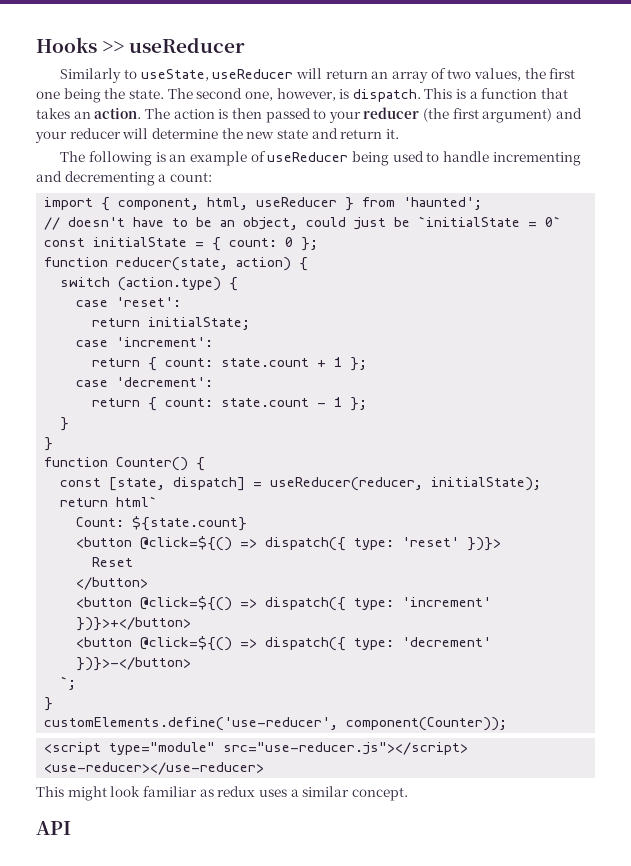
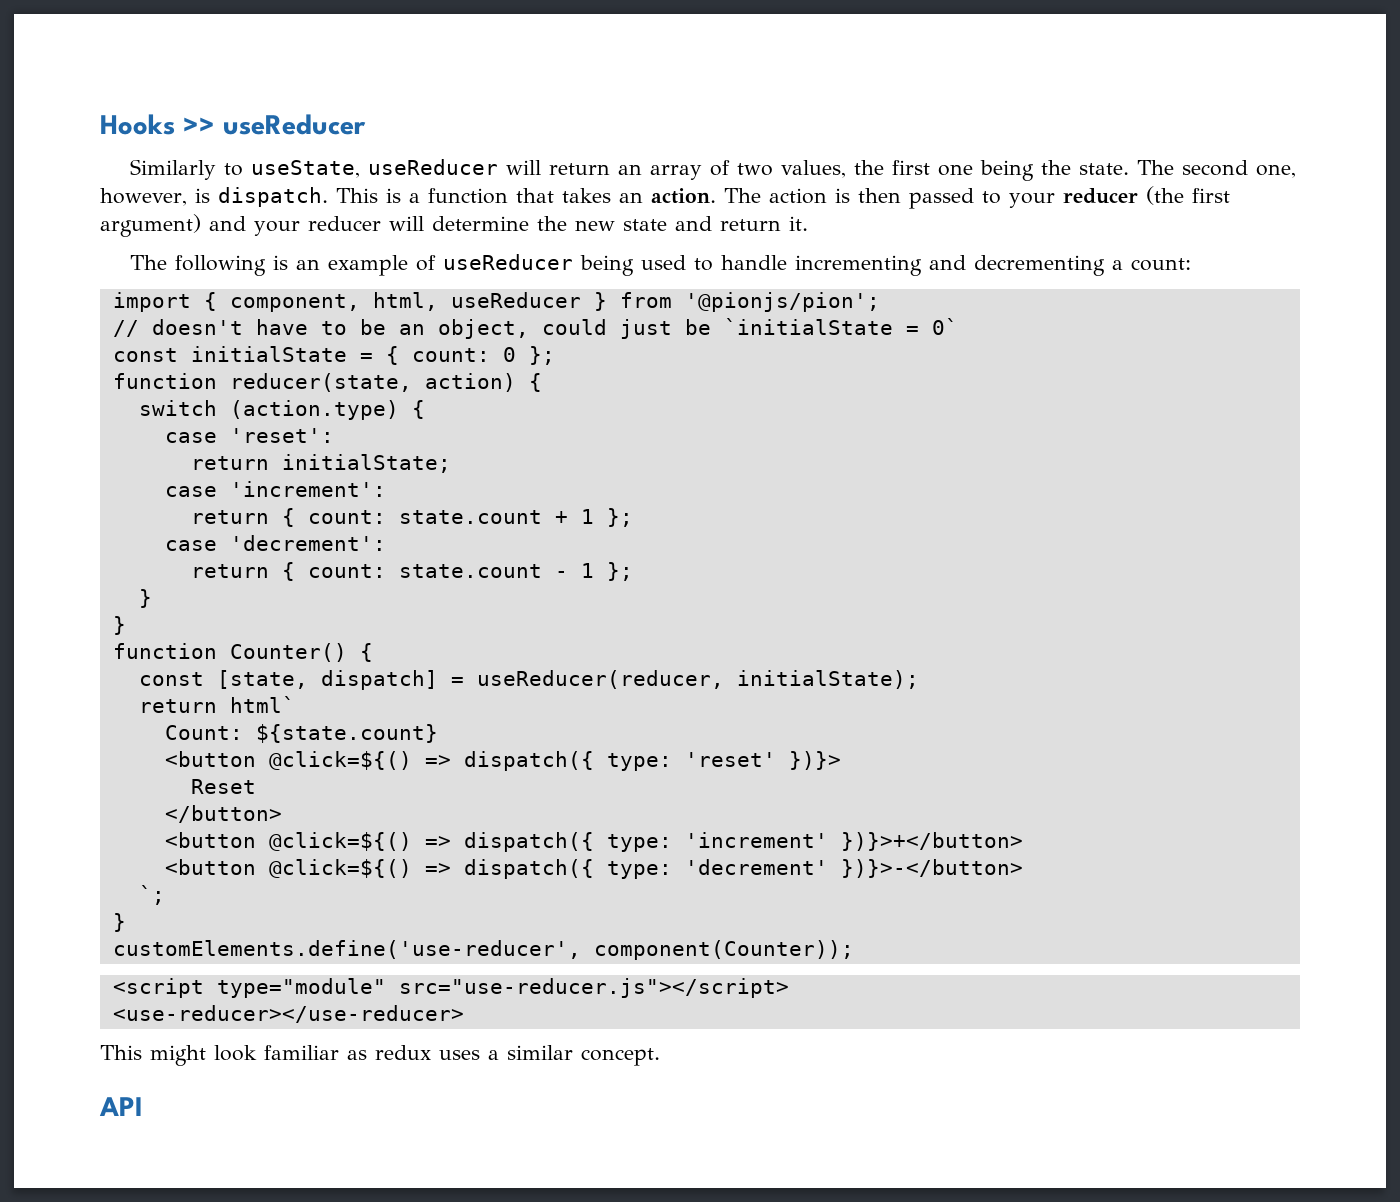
- import { component, html, useReducer } from 'haunted';
+ import { component, html, useReducer } from '@pionjs/pion';

